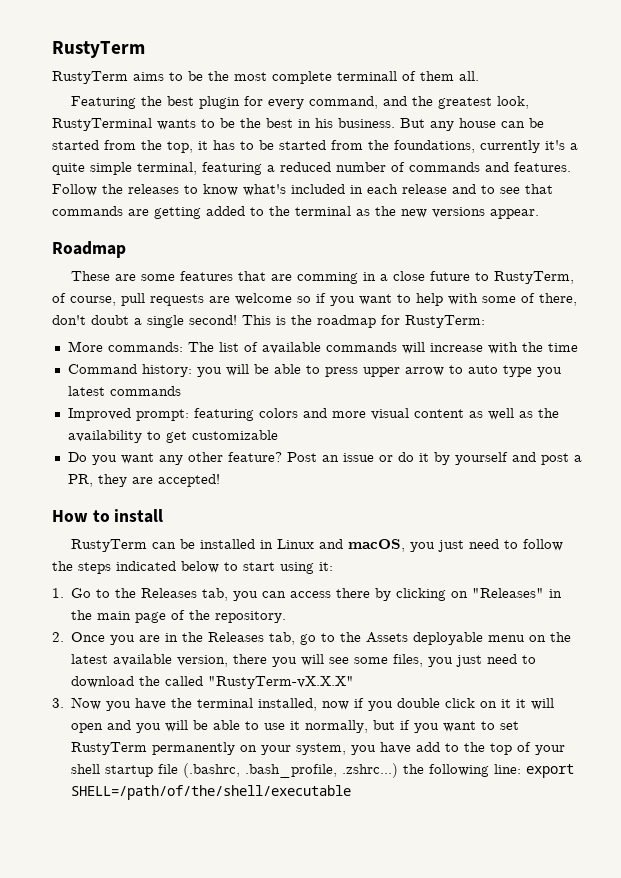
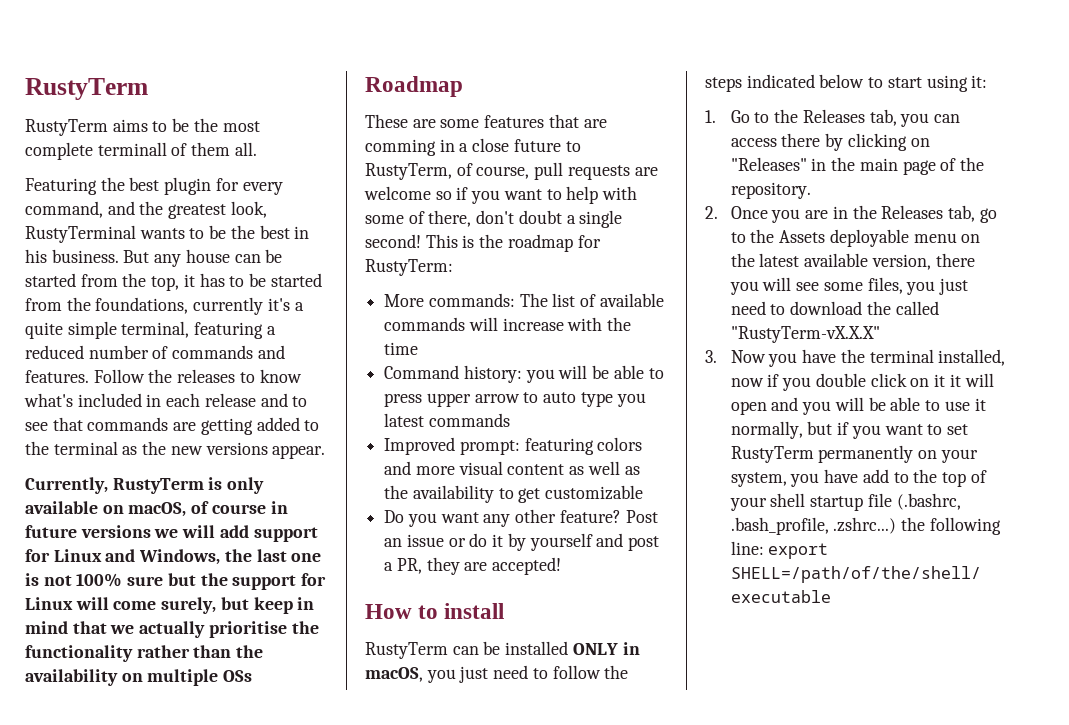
+ Currently, RustyTerm is only available on macOS, of course in future versions we will add support for Linux and Windows, the last one is not 100% sure but the support for Linux will come surely, but keep in mind that we actually prioritise the functionality rather than the availability on multiple OSs
- RustyTerm can be installed in Linux and macOS, you just need to follow the steps indicated below to start using it:
+ RustyTerm can be installed ONLY in macOS, you just need to follow the steps indicated below to start using it:

